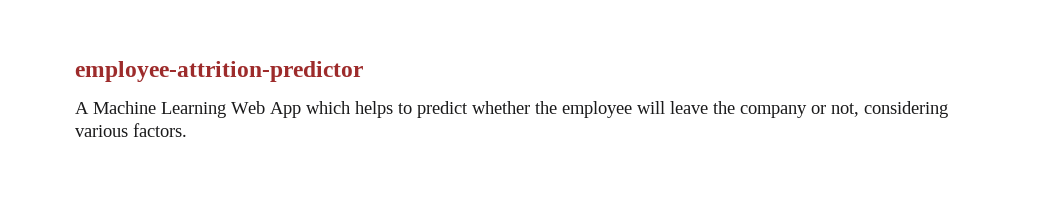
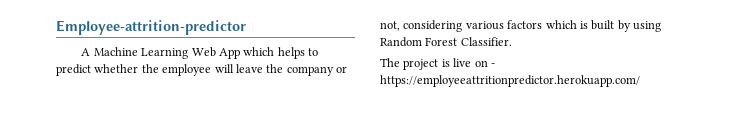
- employee-attrition-predictor
+ Employee-attrition-predictor
- A Machine Learning Web App which helps to predict whether the employee will leave the company or not, considering various factors.
+ A Machine Learning Web App which helps to predict whether the employee will leave the company or not, considering various factors which is built by using Random Forest Classifier.
+ The project is live on - https://employeeattritionpredictor.herokuapp.com/

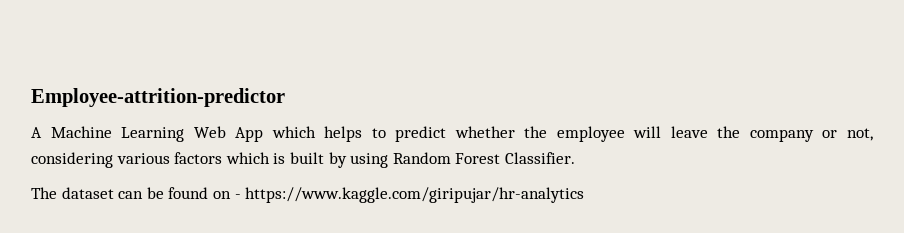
- The project is live on - https://employeeattritionpredictor.herokuapp.com/
+ The dataset can be found on - https://www.kaggle.com/giripujar/hr-analytics

